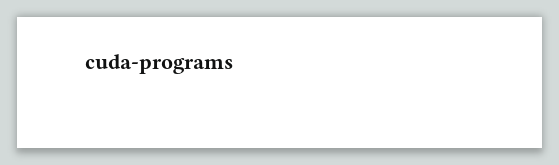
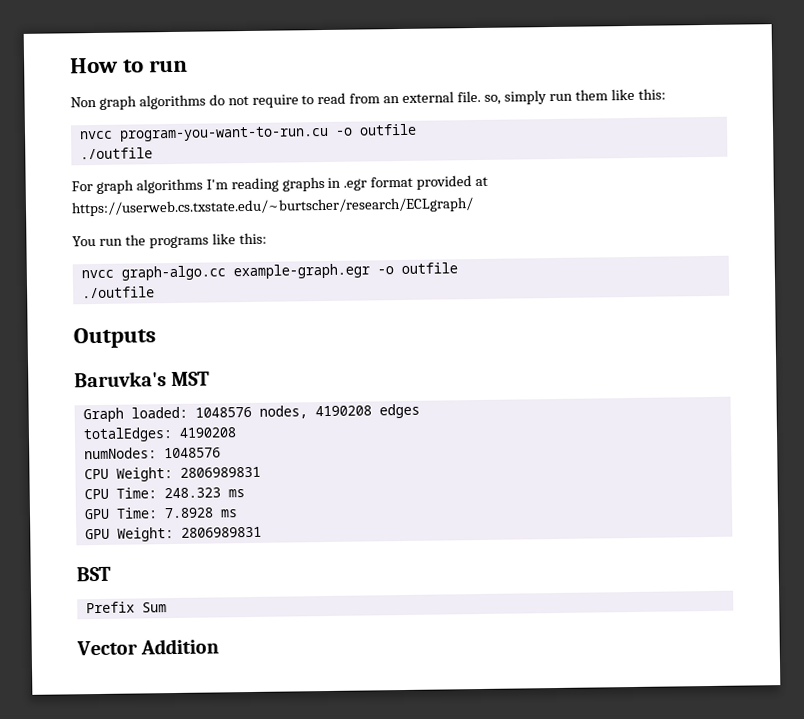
- cuda-programs
+ How to run
+ Non graph algorithms do not require to read from an external file. so, simply run them like this:
+ nvcc program-you-want-to-run.cu -o outfile
+ ./outfile
+ For graph algorithms I'm reading graphs in .egr format provided at https://userweb.cs.txstate.edu/~burtscher/research/ECLgraph/
+ You run the programs like this:
+ nvcc graph-algo.cc example-graph.egr -o outfile
+ ./outfile
+ Outputs
+ Baruvka's MST
+ Graph loaded: 1048576 nodes, 4190208 edges
+ totalEdges: 4190208
+ numNodes: 1048576
+ CPU Weight: 2806989831
+ CPU Time: 248.323 ms
+ GPU Time: 7.8928 ms
+ GPU Weight: 2806989831
+ BST
+ Prefix Sum
+ Vector Addition

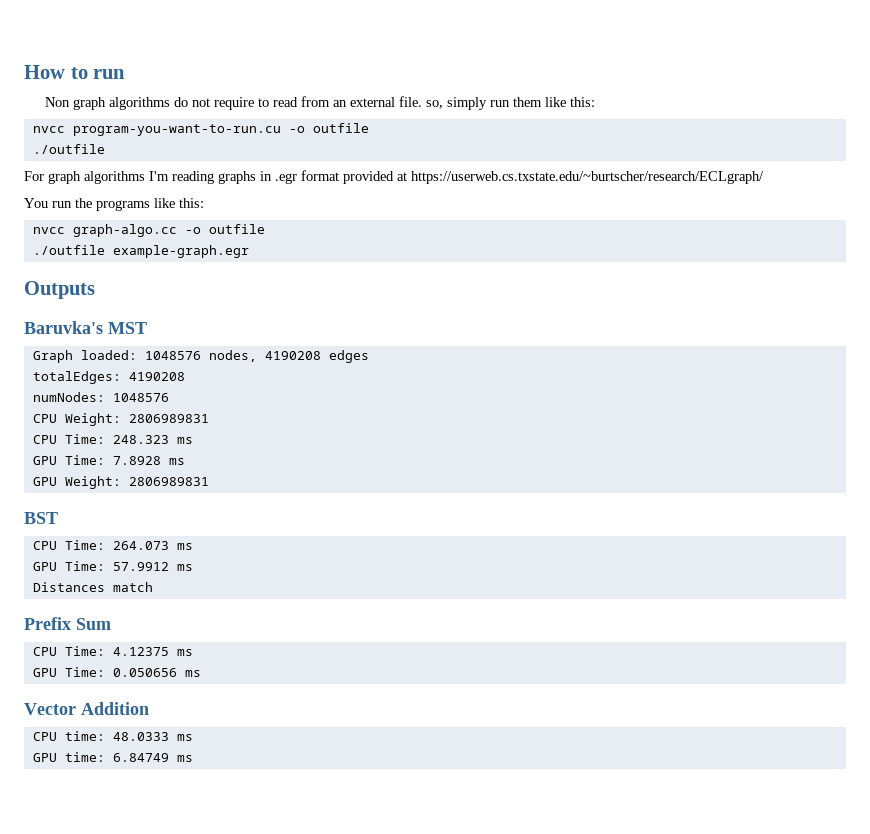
- nvcc graph-algo.cc example-graph.egr -o outfile
- ./outfile
+ nvcc graph-algo.cc -o outfile
+ ./outfile example-graph.egr
+ CPU Time: 264.073 ms
+ GPU Time: 57.9912 ms
+ Distances match
  Prefix Sum
+ CPU Time: 4.12375 ms
+ GPU Time: 0.050656 ms
  Vector Addition
+ CPU time: 48.0333 ms
+ GPU time: 6.84749 ms

